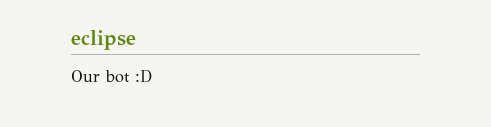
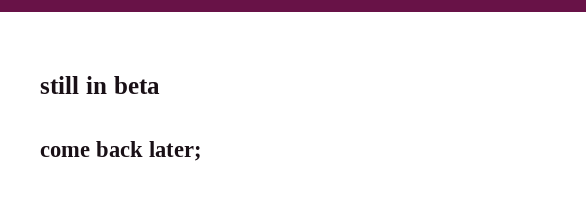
- eclipse
- Our bot :D
+ still in beta
+ come back later;

